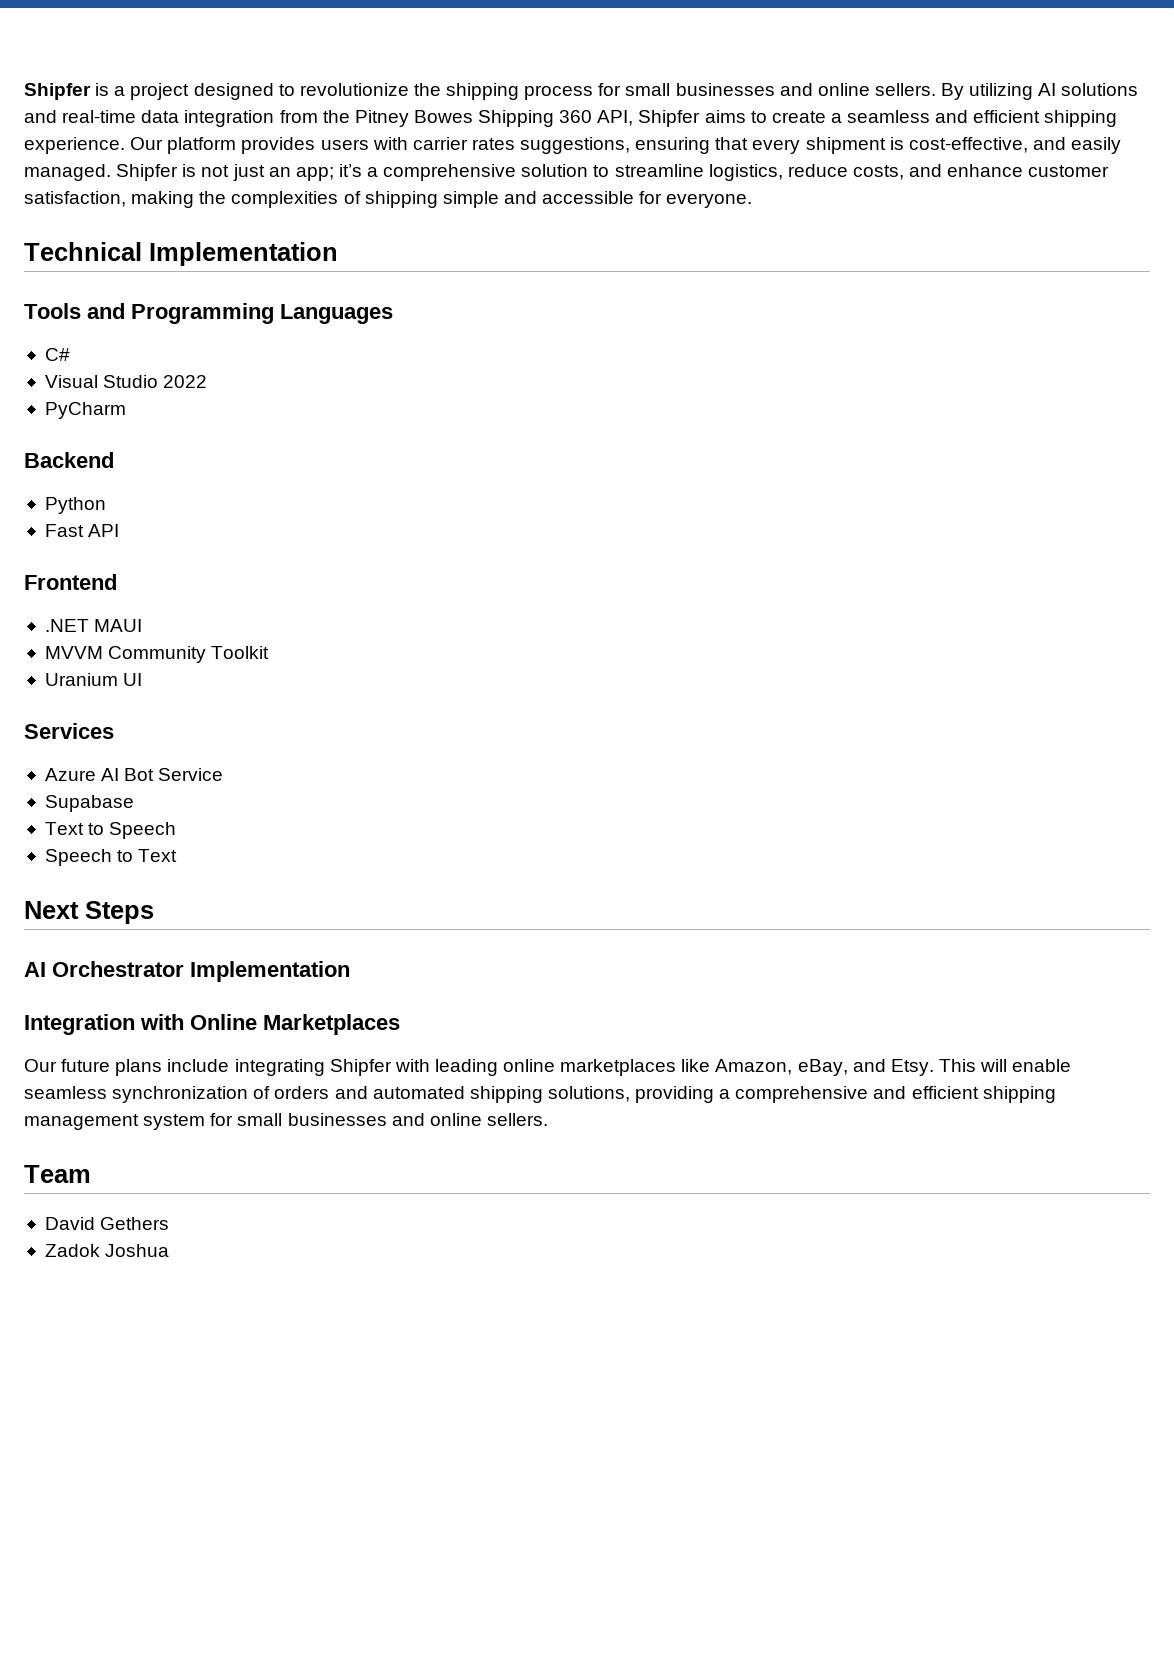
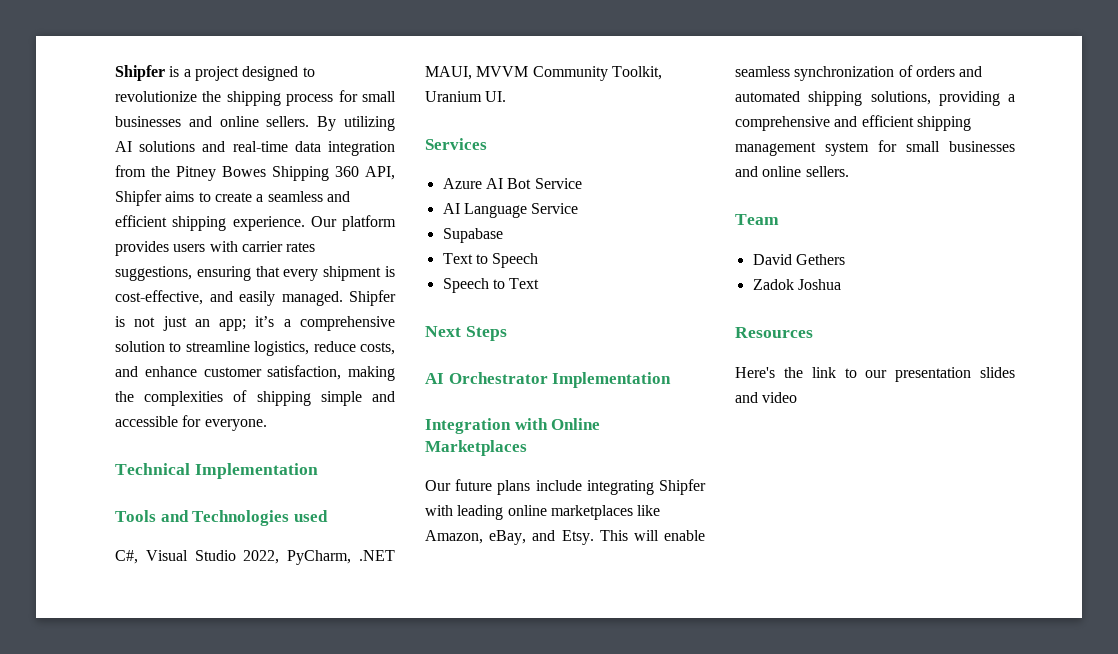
- Tools and Programming Languages
- C#
- Visual Studio 2022
- PyCharm
- Backend
- Python
- Fast API
- Frontend
- .NET MAUI
- MVVM Community Toolkit
- Uranium UI
+ Tools and Technologies used
+ C#, Visual Studio 2022, PyCharm, .NET MAUI, MVVM Community Toolkit, Uranium UI.
+ AI Language Service
+ Resources
+ Here's the link to our presentation slides and video

